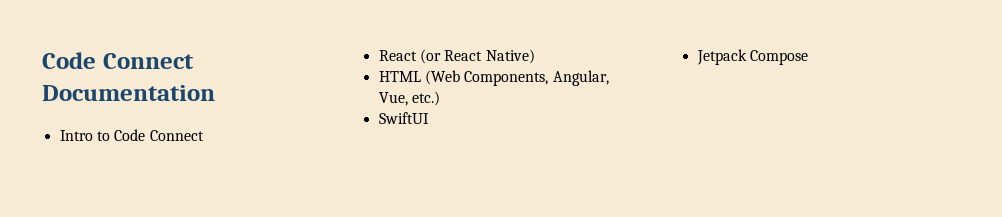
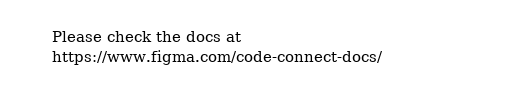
- Code Connect Documentation
- Intro to Code Connect
- React (or React Native)
- HTML (Web Components, Angular, Vue, etc.)
- SwiftUI
- Jetpack Compose
+ Please check the docs at https://www.figma.com/code-connect-docs/

